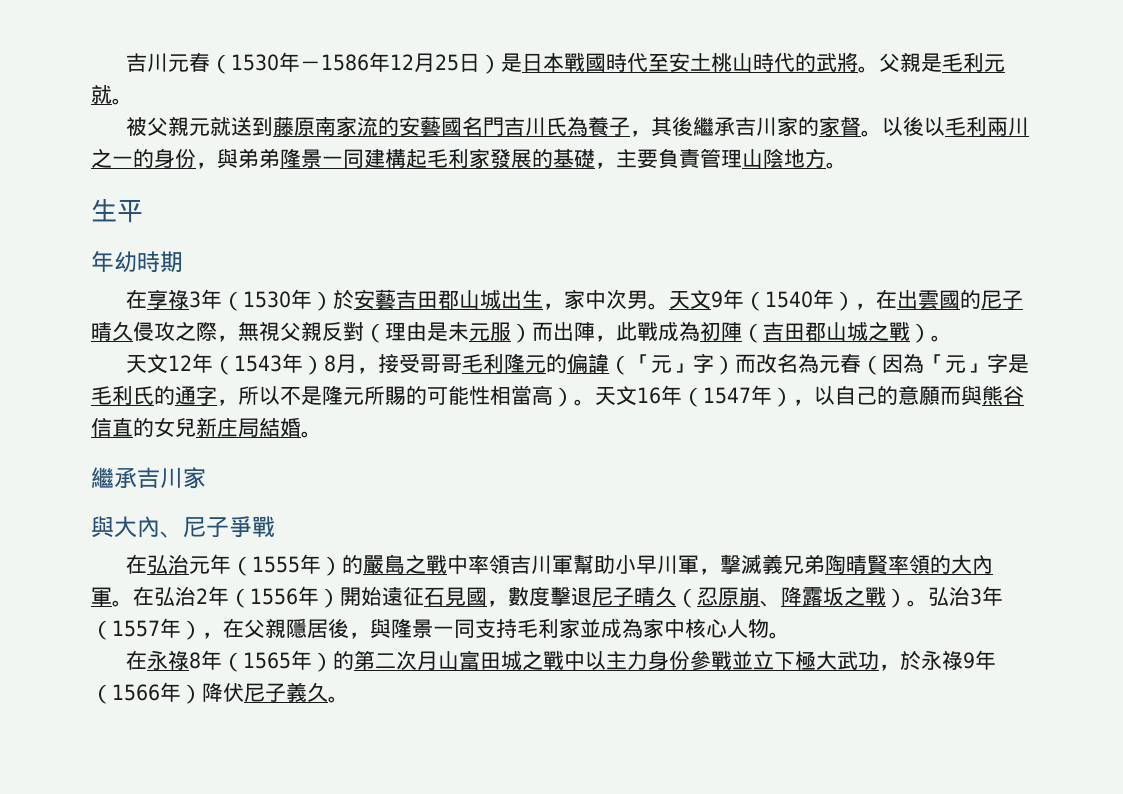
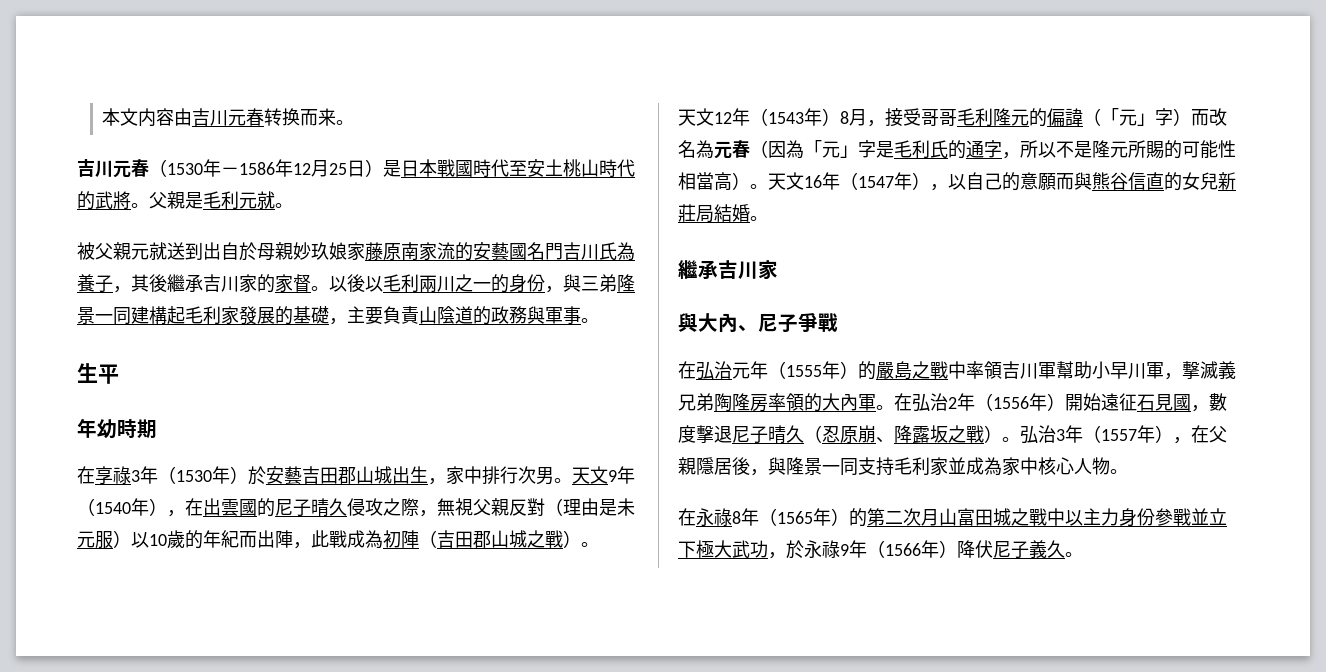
+ 本文内容由吉川元春转换而来。
- 被父親元就送到藤原南家流的安藝國名門吉川氏為養子，其後繼承吉川家的家督。
+ 被父親元就送到出自於母親妙玖娘家藤原南家流的安藝國名門吉川氏為養子，其後繼承吉川家的家督。
- 以後以毛利兩川之一的身份，與弟弟隆景一同建構起毛利家發展的基礎，主要負責管理山陰地方。
+ 以後以毛利兩川之一的身份，與三弟隆景一同建構起毛利家發展的基礎，主要負責山陰道的政務與軍事。
- 在享祿3年（1530年）於安藝吉田郡山城出生，家中次男。
+ 在享祿3年（1530年）於安藝吉田郡山城出生，家中排行次男。
- 天文9年（1540年），在出雲國的尼子晴久侵攻之際，無視父親反對（理由是未元服）而出陣，此戰成為初陣（吉田郡山城之戰）。
+ 天文9年（1540年），在出雲國的尼子晴久侵攻之際，無視父親反對（理由是未元服）以10歲的年紀而出陣，此戰成為初陣（吉田郡山城之戰）。
- 天文16年（1547年），以自己的意願而與熊谷信直的女兒新庄局結婚。
+ 天文16年（1547年），以自己的意願而與熊谷信直的女兒新莊局結婚。
- 在弘治元年（1555年）的嚴島之戰中率領吉川軍幫助小早川軍，撃滅義兄弟陶晴賢率領的大內軍。
+ 在弘治元年（1555年）的嚴島之戰中率領吉川軍幫助小早川軍，撃滅義兄弟陶隆房率領的大內軍。

